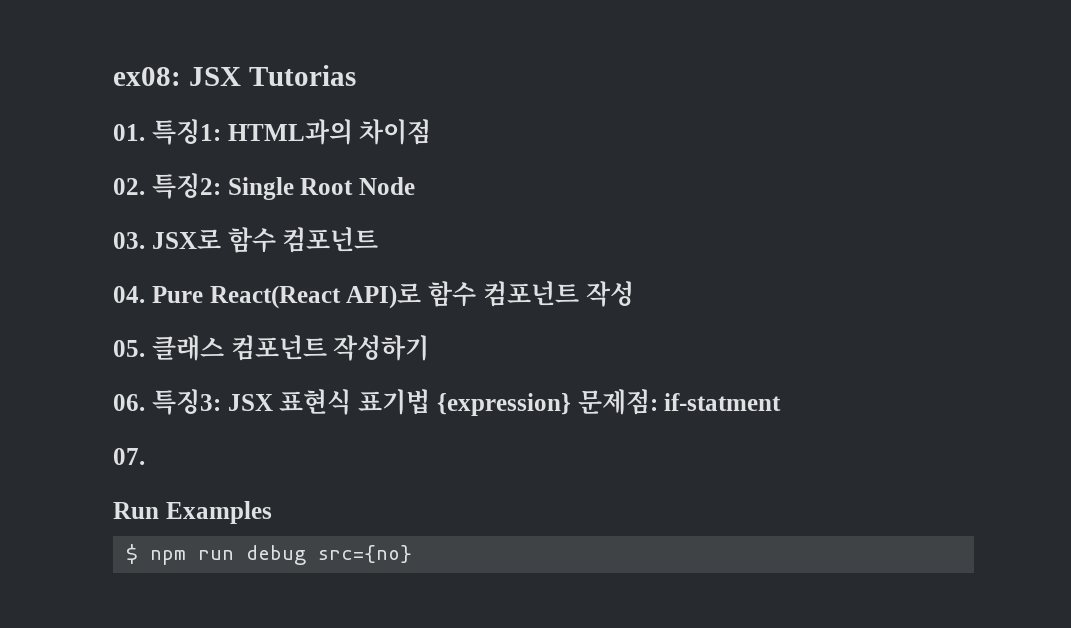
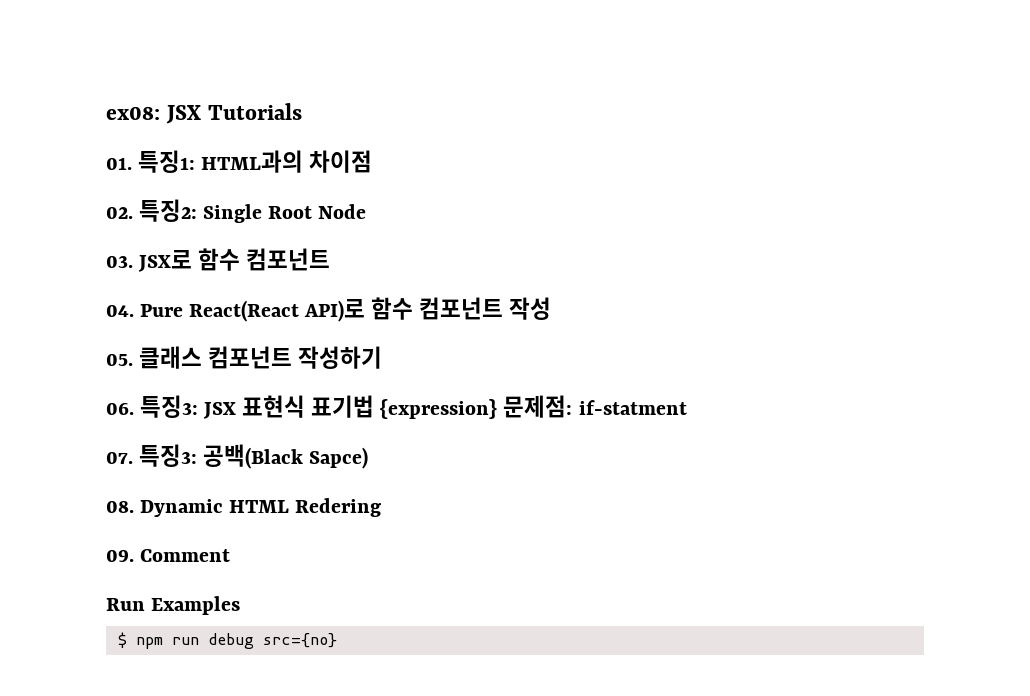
- ex08: JSX Tutorias
+ ex08: JSX Tutorials
- 07.
+ 07. 특징3: 공백(Black Sapce)
+ 08. Dynamic HTML Redering
+ 09. Comment

